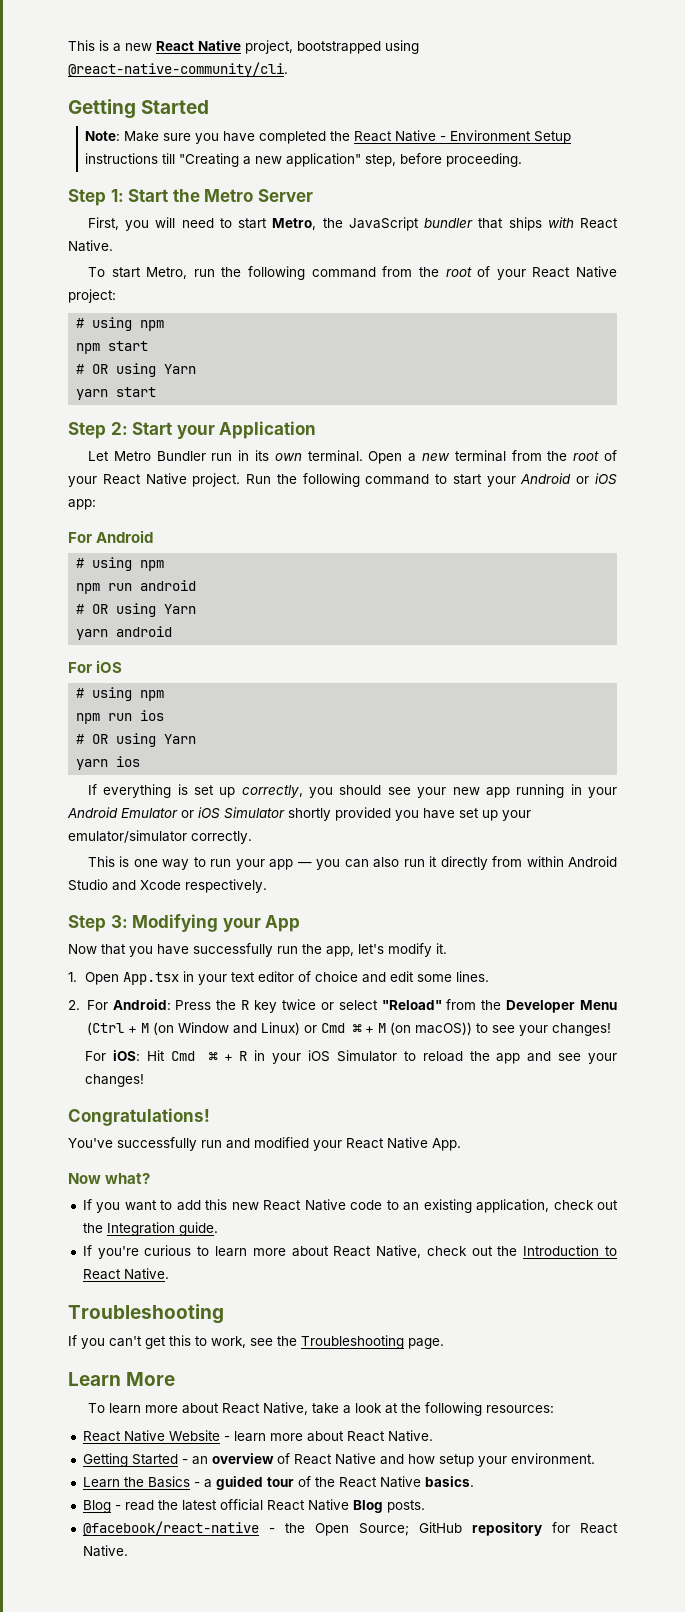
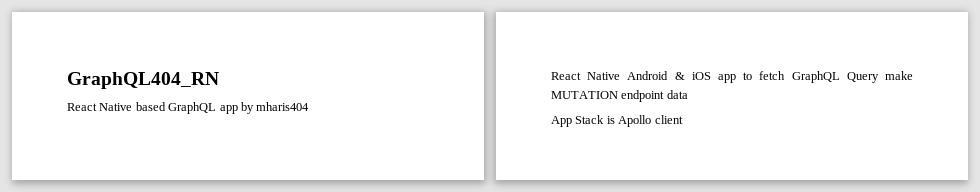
- This is a new React Native project, bootstrapped using @react-native-community/cli.
- Getting Started
- Note: Make sure you have completed the React Native - Environment Setup instructions till "Creating a new application" step, before proceeding.
- Step 1: Start the Metro Server
- First, you will need to start Metro, the JavaScript bundler that ships with React Native.
- To start Metro, run the following command from the root of your React Native project:
- # using npm
- npm start
- # OR using Yarn
- yarn start
- Step 2: Start your Application
- Let Metro Bundler run in its own terminal. Open a new terminal from the root of your React Native project. Run the following command to start your Android or iOS app:
- For Android
- # using npm
- npm run android
- # OR using Yarn
- yarn android
- For iOS
- # using npm
- npm run ios
- # OR using Yarn
- yarn ios
- If everything is set up correctly, you should see your new app running in your Android Emulator or iOS Simulator shortly provided you have set up your emulator/simulator correctly.
- This is one way to run your app — you can also run it directly from within Android Studio and Xcode respectively.
- Step 3: Modifying your App
- Now that you have successfully run the app, let's modify it.
- 1. Open App.tsx in your text editor of choice and edit some lines.
- 2. For Android: Press the R key twice or select "Reload" from the Developer Menu (Ctrl + M (on Window and Linux) or Cmd ⌘ + M (on macOS)) to see your changes!
- For iOS: Hit Cmd ⌘ + R in your iOS Simulator to reload the app and see your changes!
- Congratulations!
- You've successfully run and modified your React Native App.
- Now what?
- If you want to add this new React Native code to an existing application, check out the Integration guide.
- If you're curious to learn more about React Native, check out the Introduction to React Native.
- Troubleshooting
- If you can't get this to work, see the Troubleshooting page.
- Learn More
- To learn more about React Native, take a look at the following resources:
- React Native Website - learn more about React Native.
- Getting Started - an overview of React Native and how setup your environment.
- Learn the Basics - a guided tour of the React Native basics.
- Blog - read the latest official React Native Blog posts.
- @facebook/react-native - the Open Source; GitHub repository for React Native.
+ GraphQL404_RN
+ React Native based GraphQL app by mharis404
+ React Native Android & iOS app to fetch GraphQL Query make MUTATION endpoint data
+ App Stack is Apollo client

